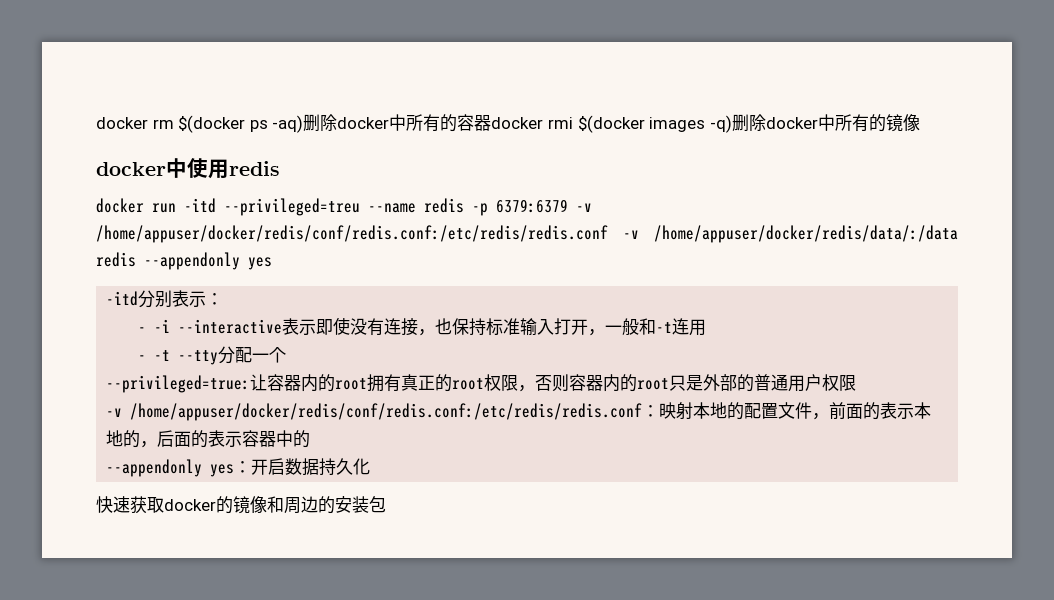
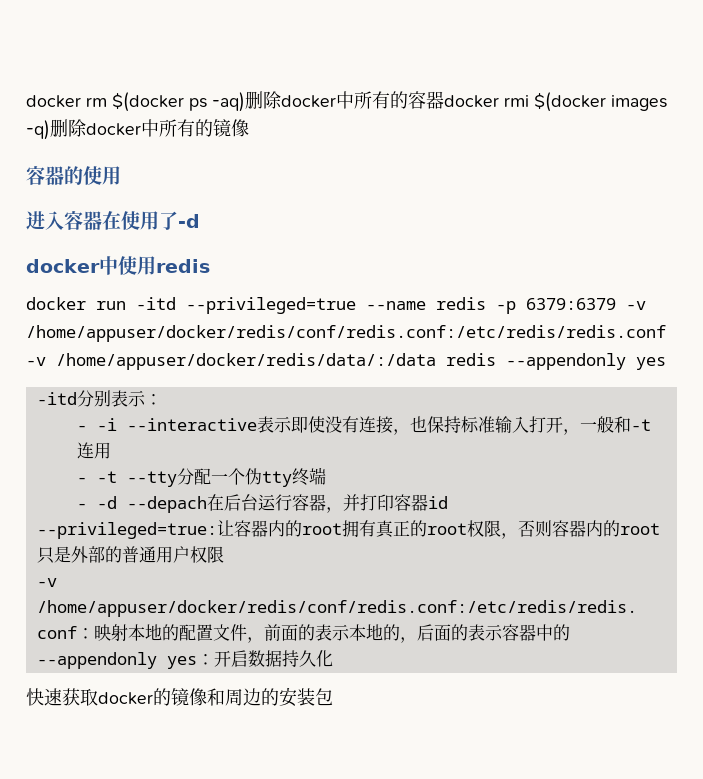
+ 容器的使用
+ 进入容器在使用了-d
- docker run -itd --privileged=treu --name redis -p 6379:6379 -v /home/appuser/docker/redis/conf/redis.conf:/etc/redis/redis.conf -v /home/appuser/docker/redis/data/:/data redis --appendonly yes
+ docker run -itd --privileged=true --name redis -p 6379:6379 -v /home/appuser/docker/redis/conf/redis.conf:/etc/redis/redis.conf -v /home/appuser/docker/redis/data/:/data redis --appendonly yes
- - -t --tty分配一个
+ - -t --tty分配一个伪tty终端
+ - -d --depach在后台运行容器，并打印容器id

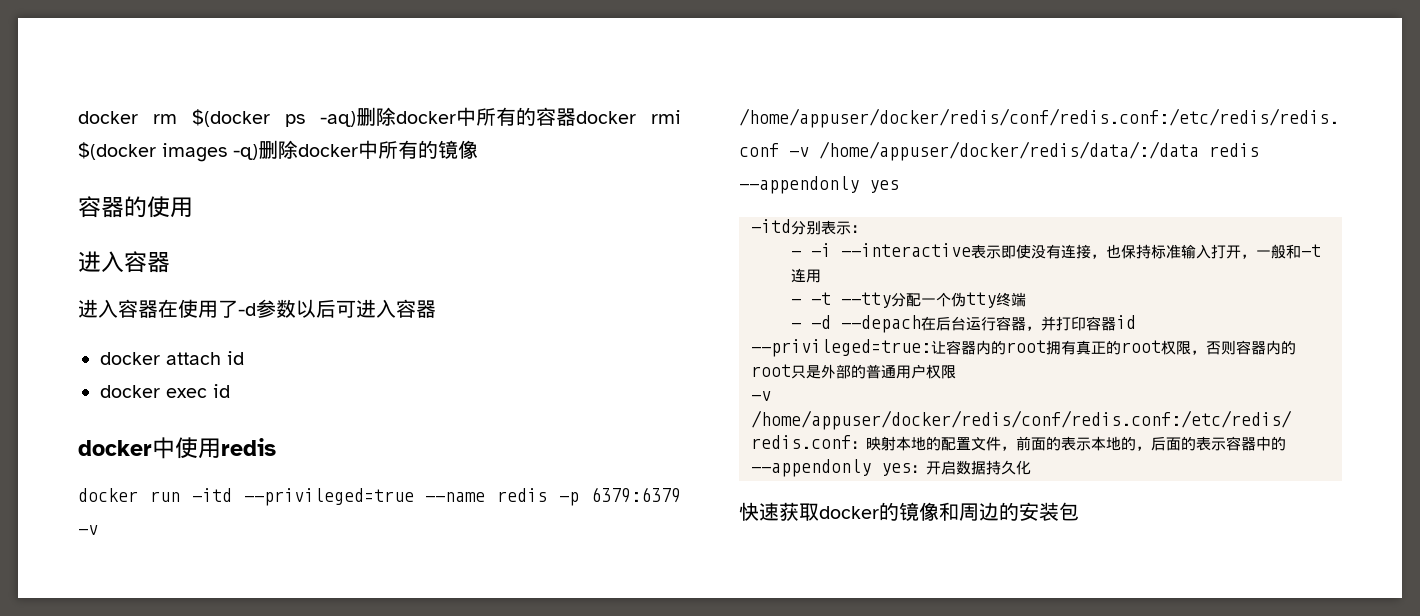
  容器的使用
- 进入容器在使用了-d
+ 进入容器
+ 进入容器在使用了-d参数以后可进入容器
+ docker attach id
+ docker exec id

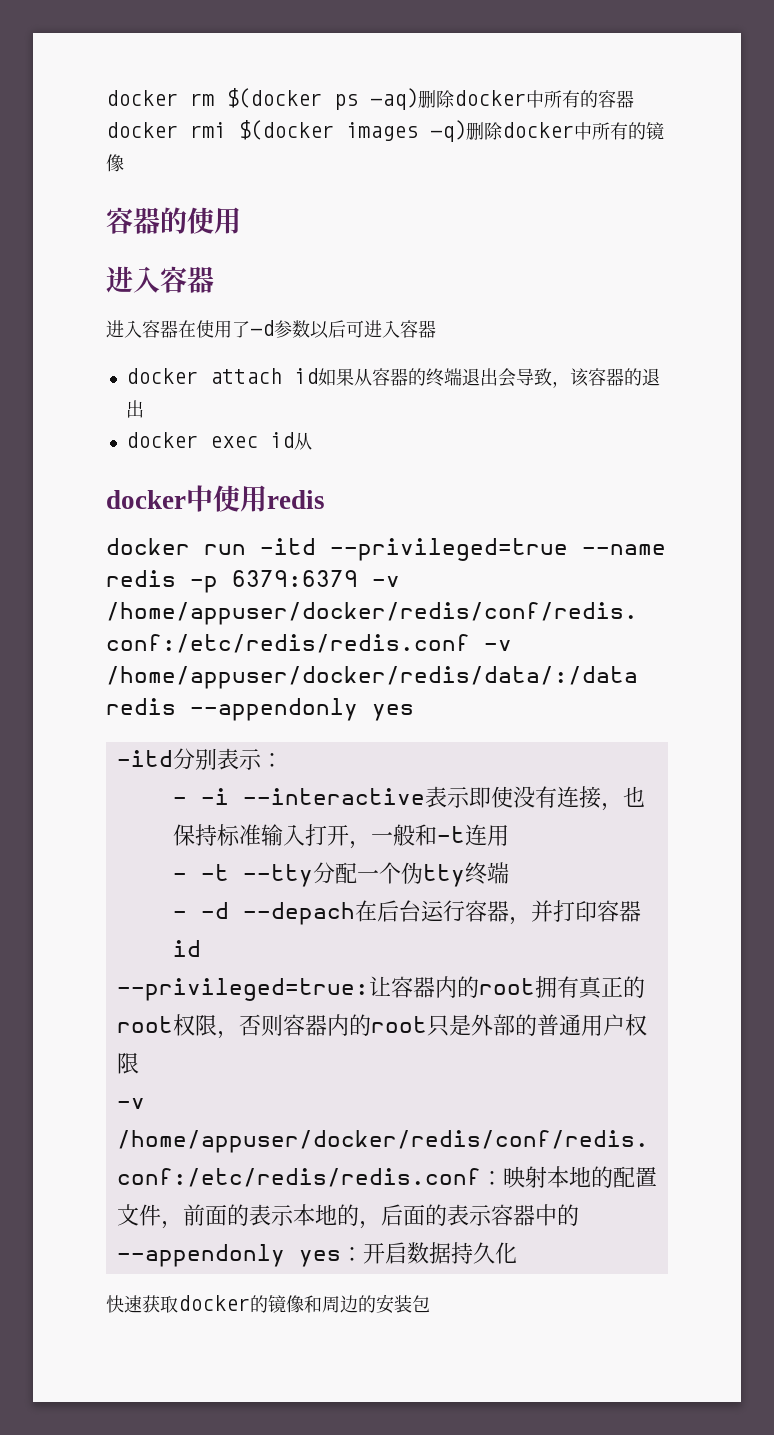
- docker attach id
+ docker attach id如果从容器的终端退出会导致，该容器的退出
- docker exec id
+ docker exec id从

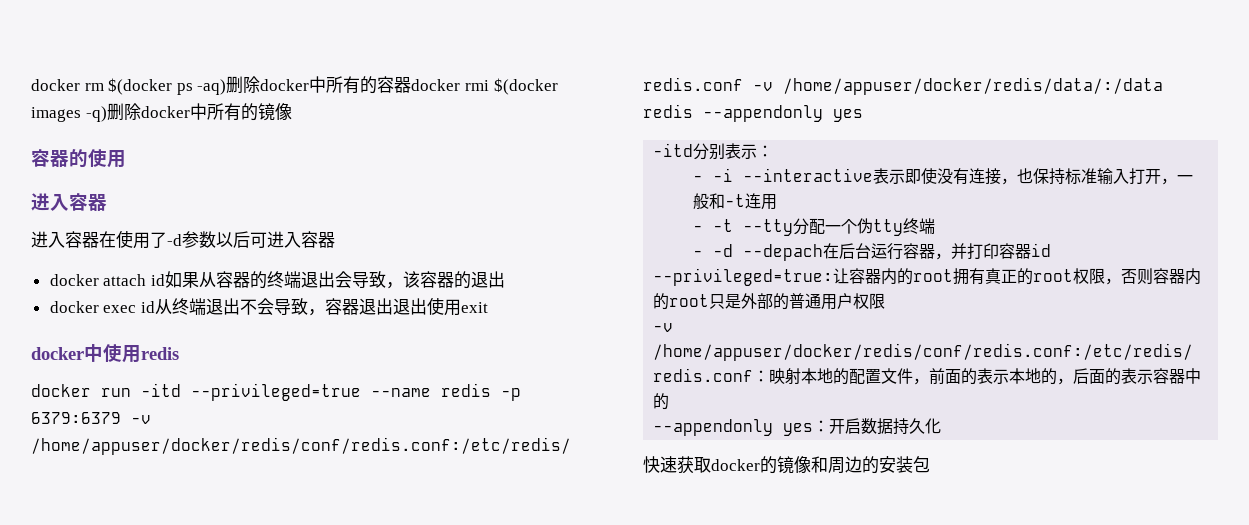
- docker exec id从
+ docker exec id从终端退出不会导致，容器退出退出使用exit

